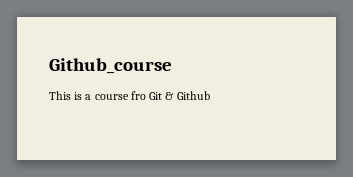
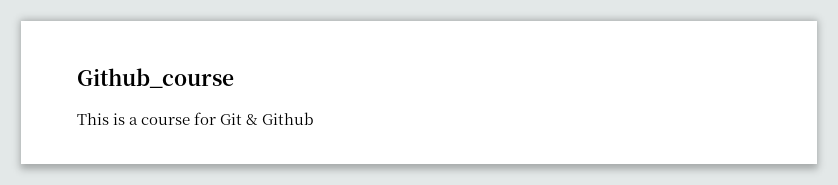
- This is a course fro Git & Github
+ This is a course for Git & Github

